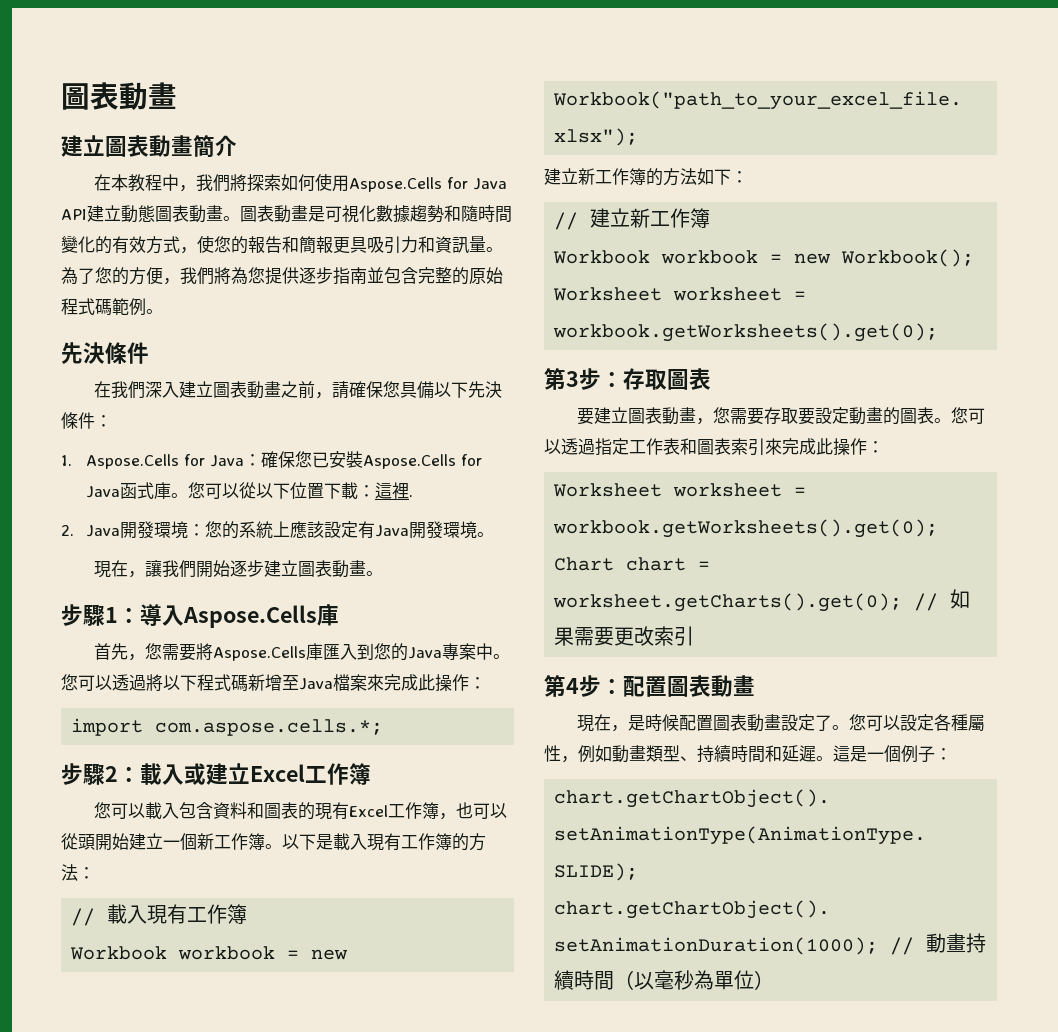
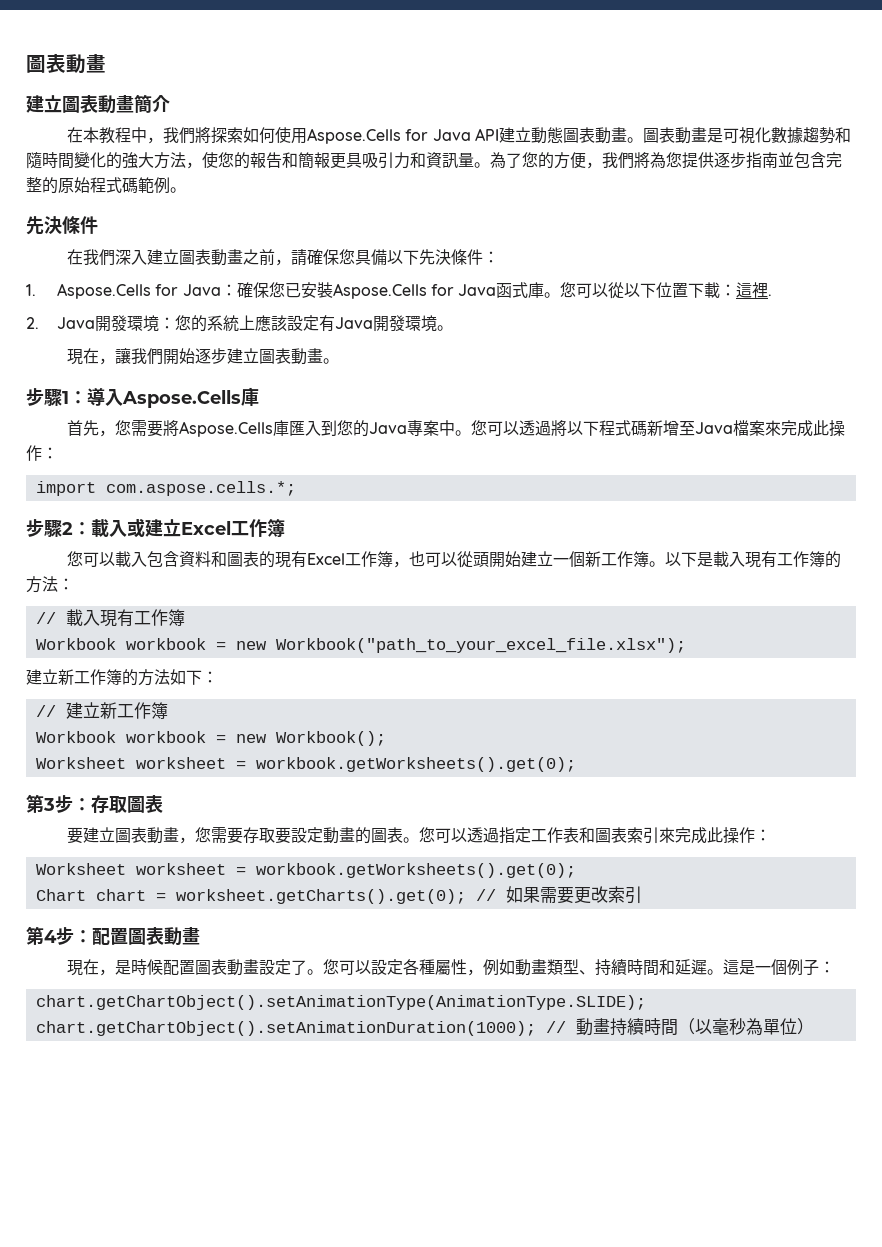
- 圖表動畫是可視化數據趨勢和隨時間變化的有效方式，使您的報告和簡報更具吸引力和資訊量。
+ 圖表動畫是可視化數據趨勢和隨時間變化的強大方法，使您的報告和簡報更具吸引力和資訊量。

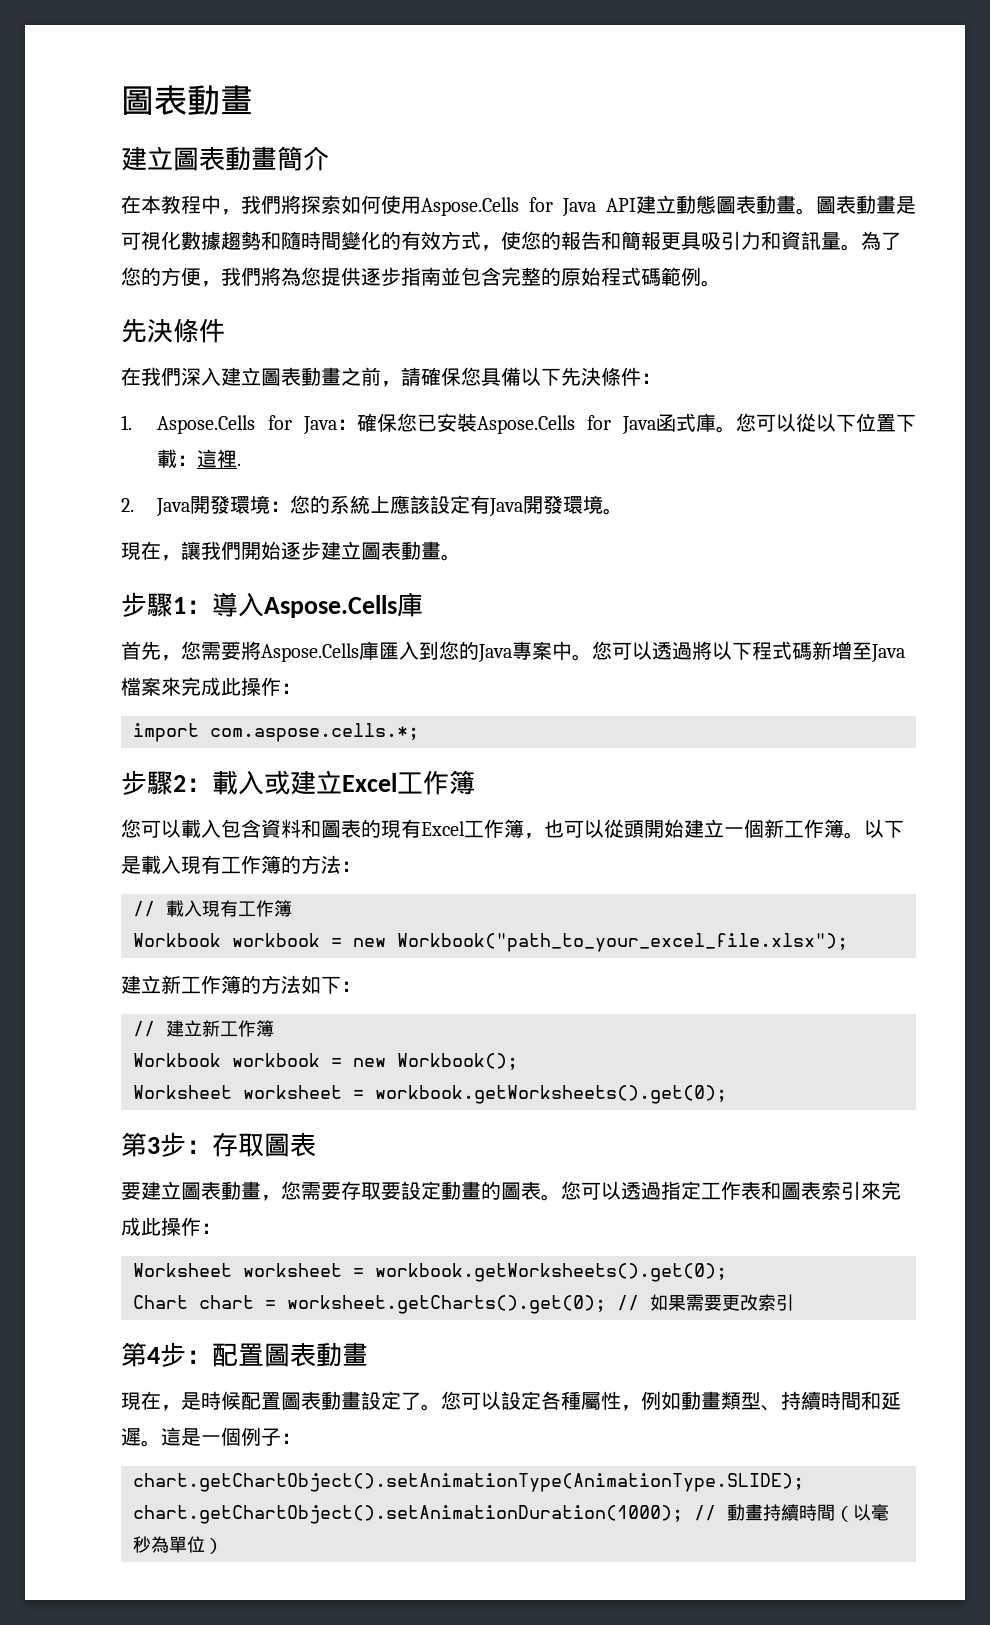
- 圖表動畫是可視化數據趨勢和隨時間變化的強大方法，使您的報告和簡報更具吸引力和資訊量。
+ 圖表動畫是可視化數據趨勢和隨時間變化的有效方式，使您的報告和簡報更具吸引力和資訊量。

